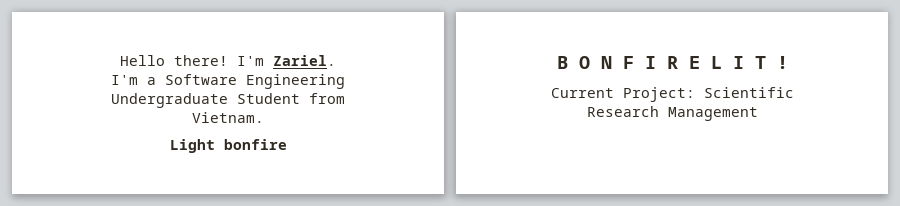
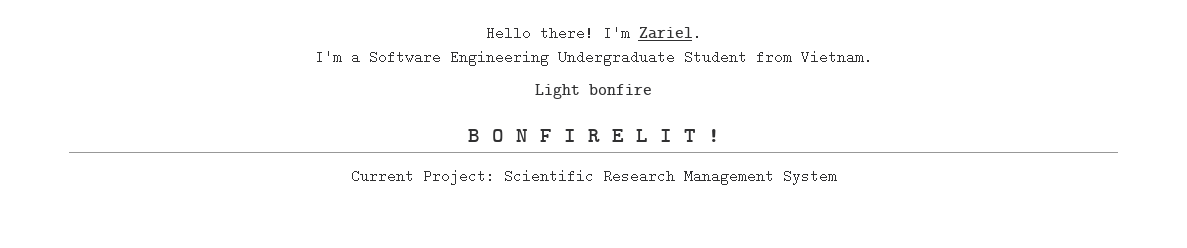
- Current Project: Scientific Research Management
+ Current Project: Scientific Research Management System

